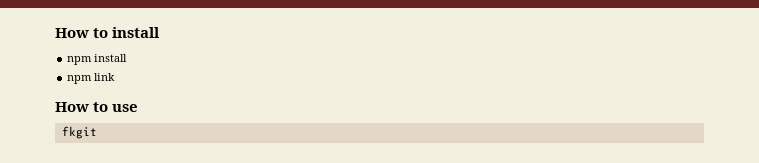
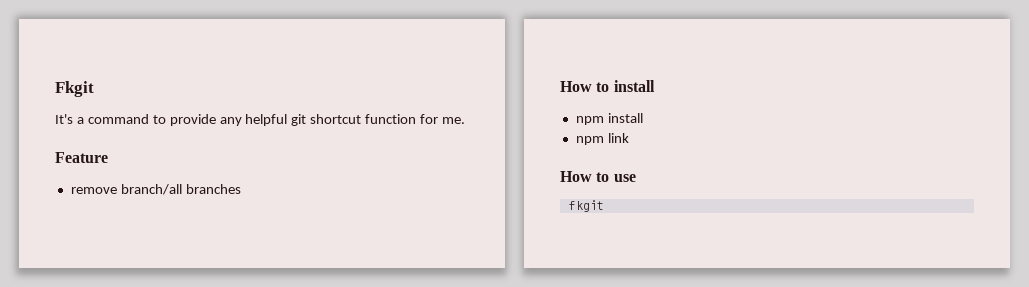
+ Fkgit
+ It's a command to provide any helpful git shortcut function for me.
+ Feature
+ remove branch/all branches

